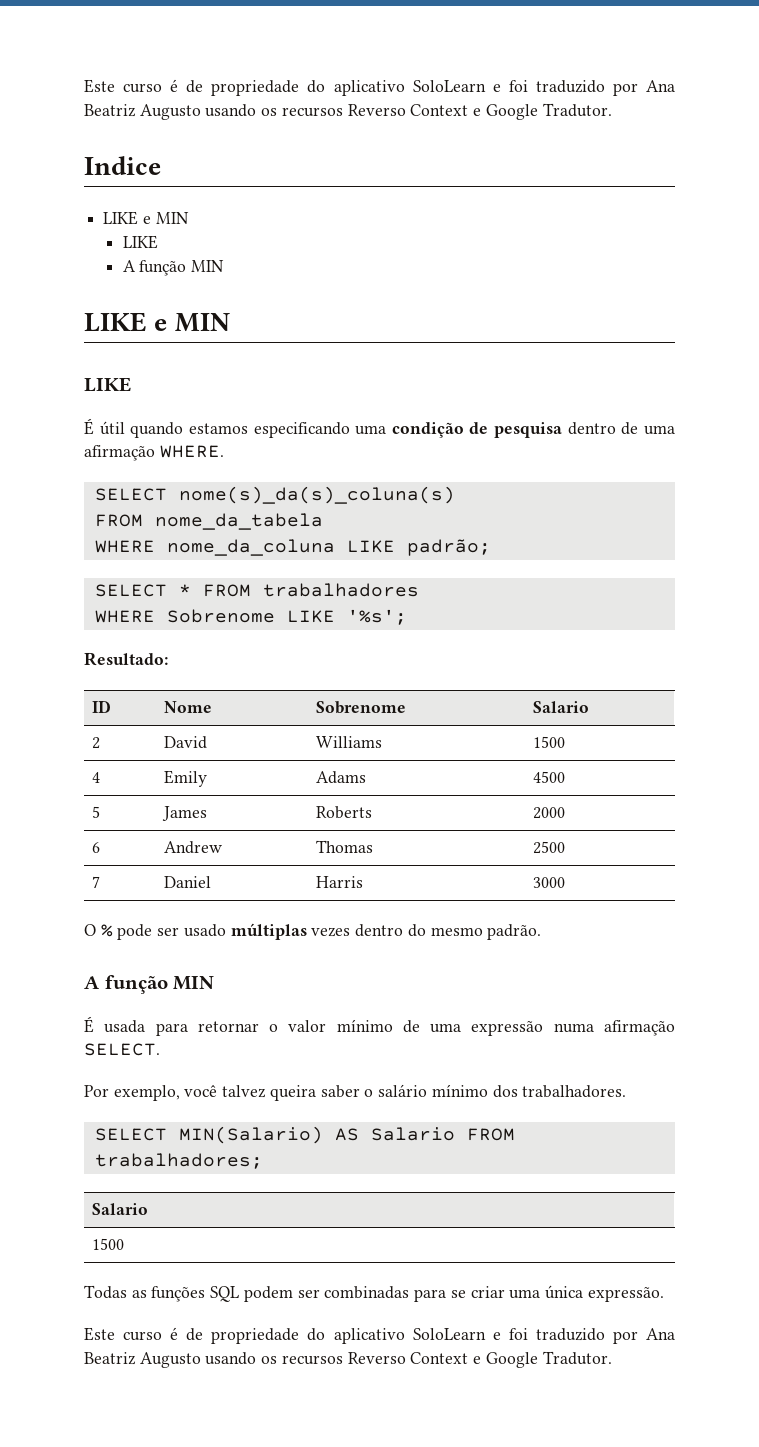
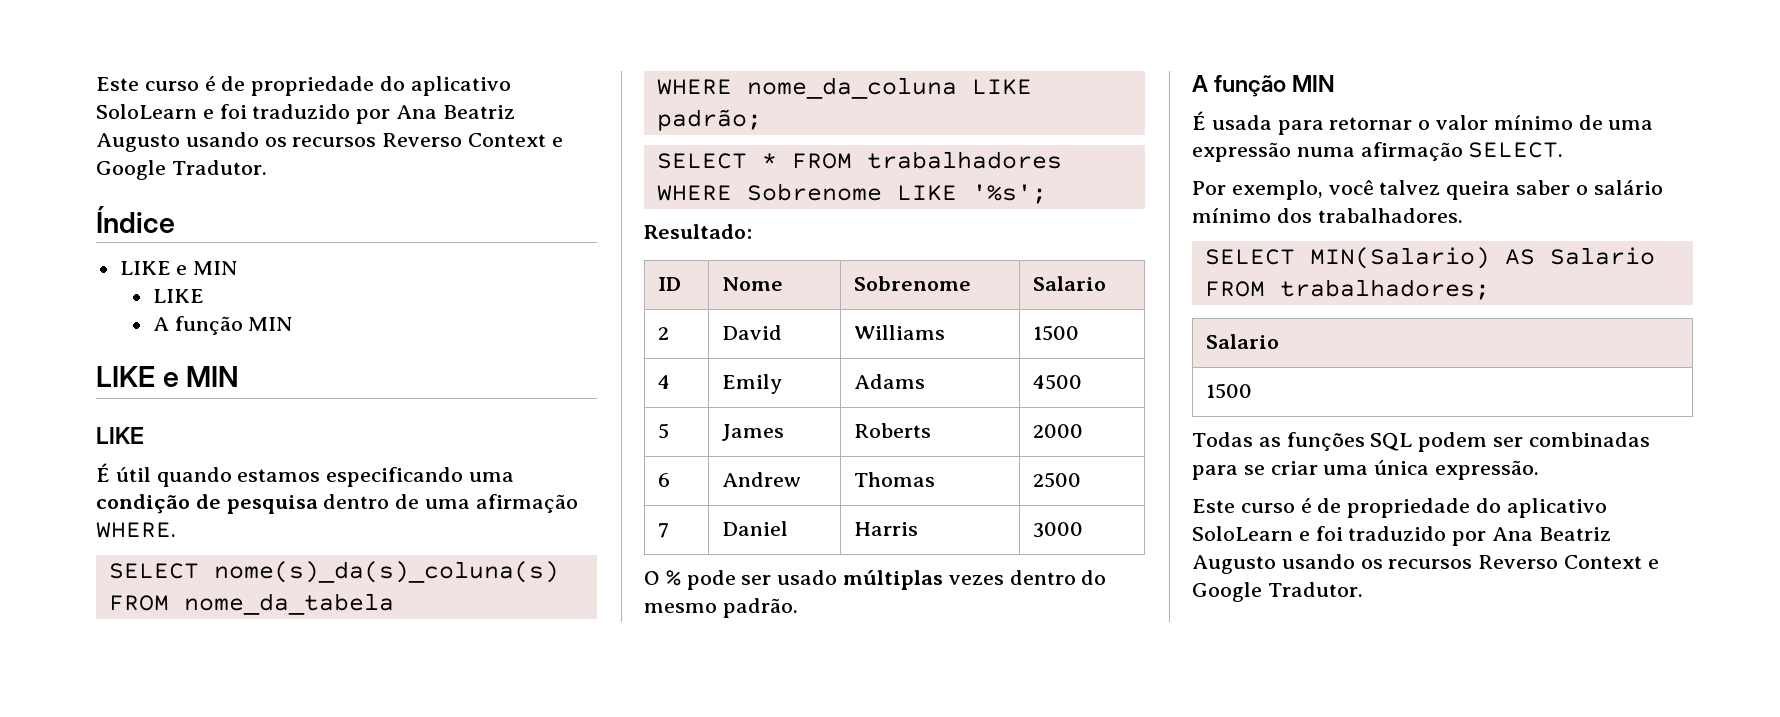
- Indice
+ Índice

